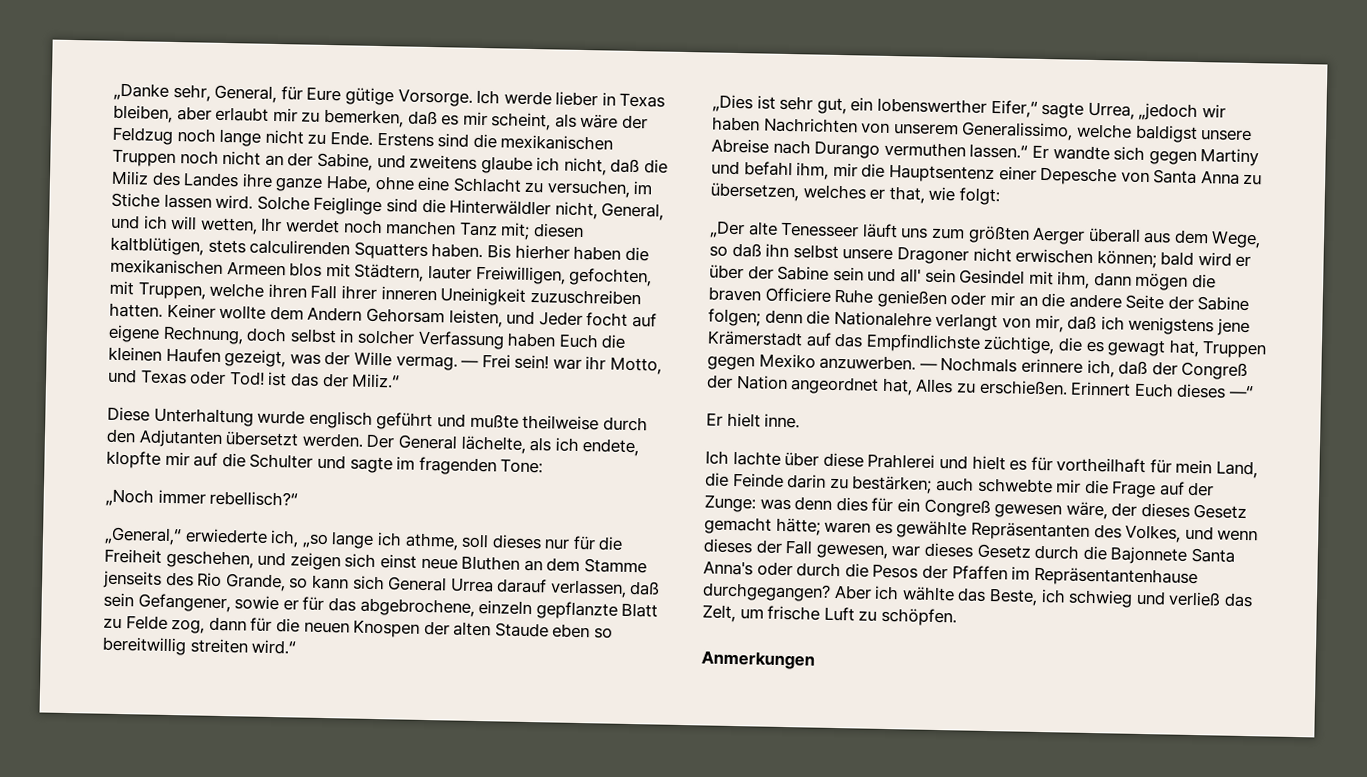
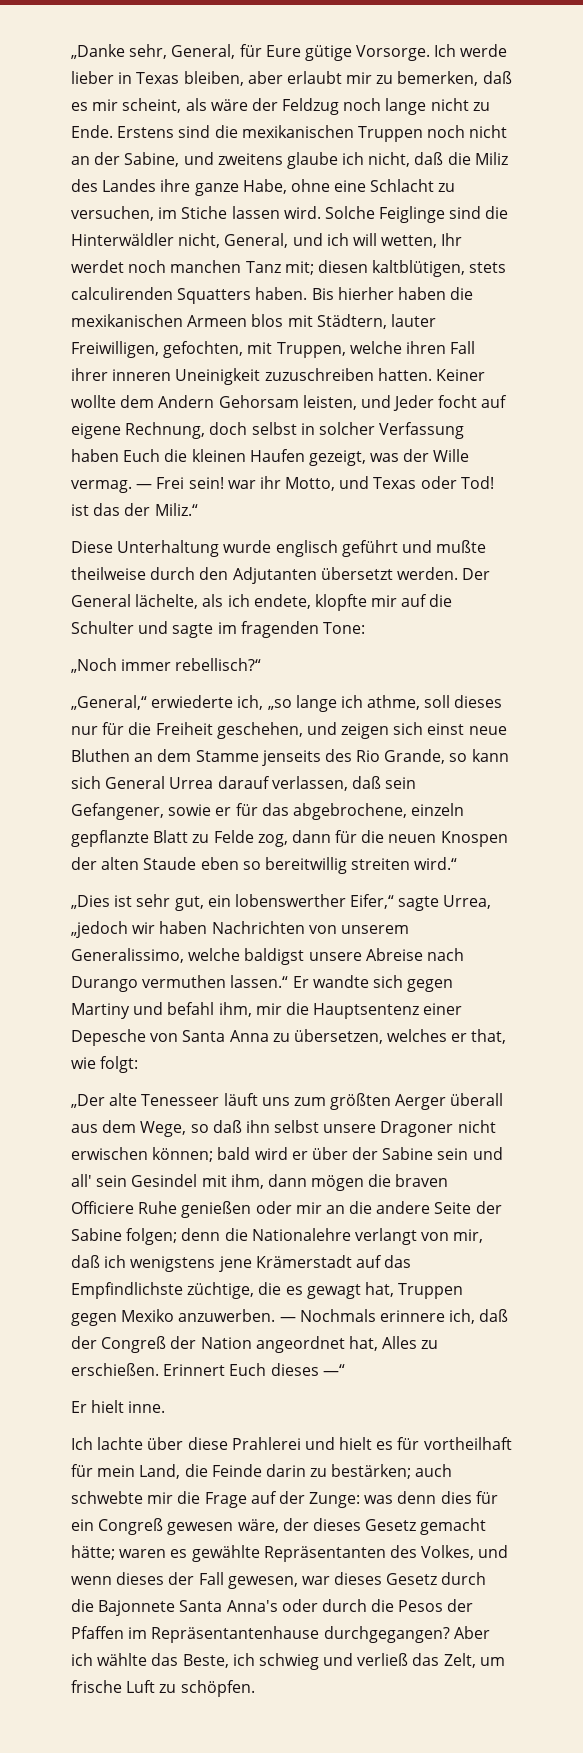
- Anmerkungen

